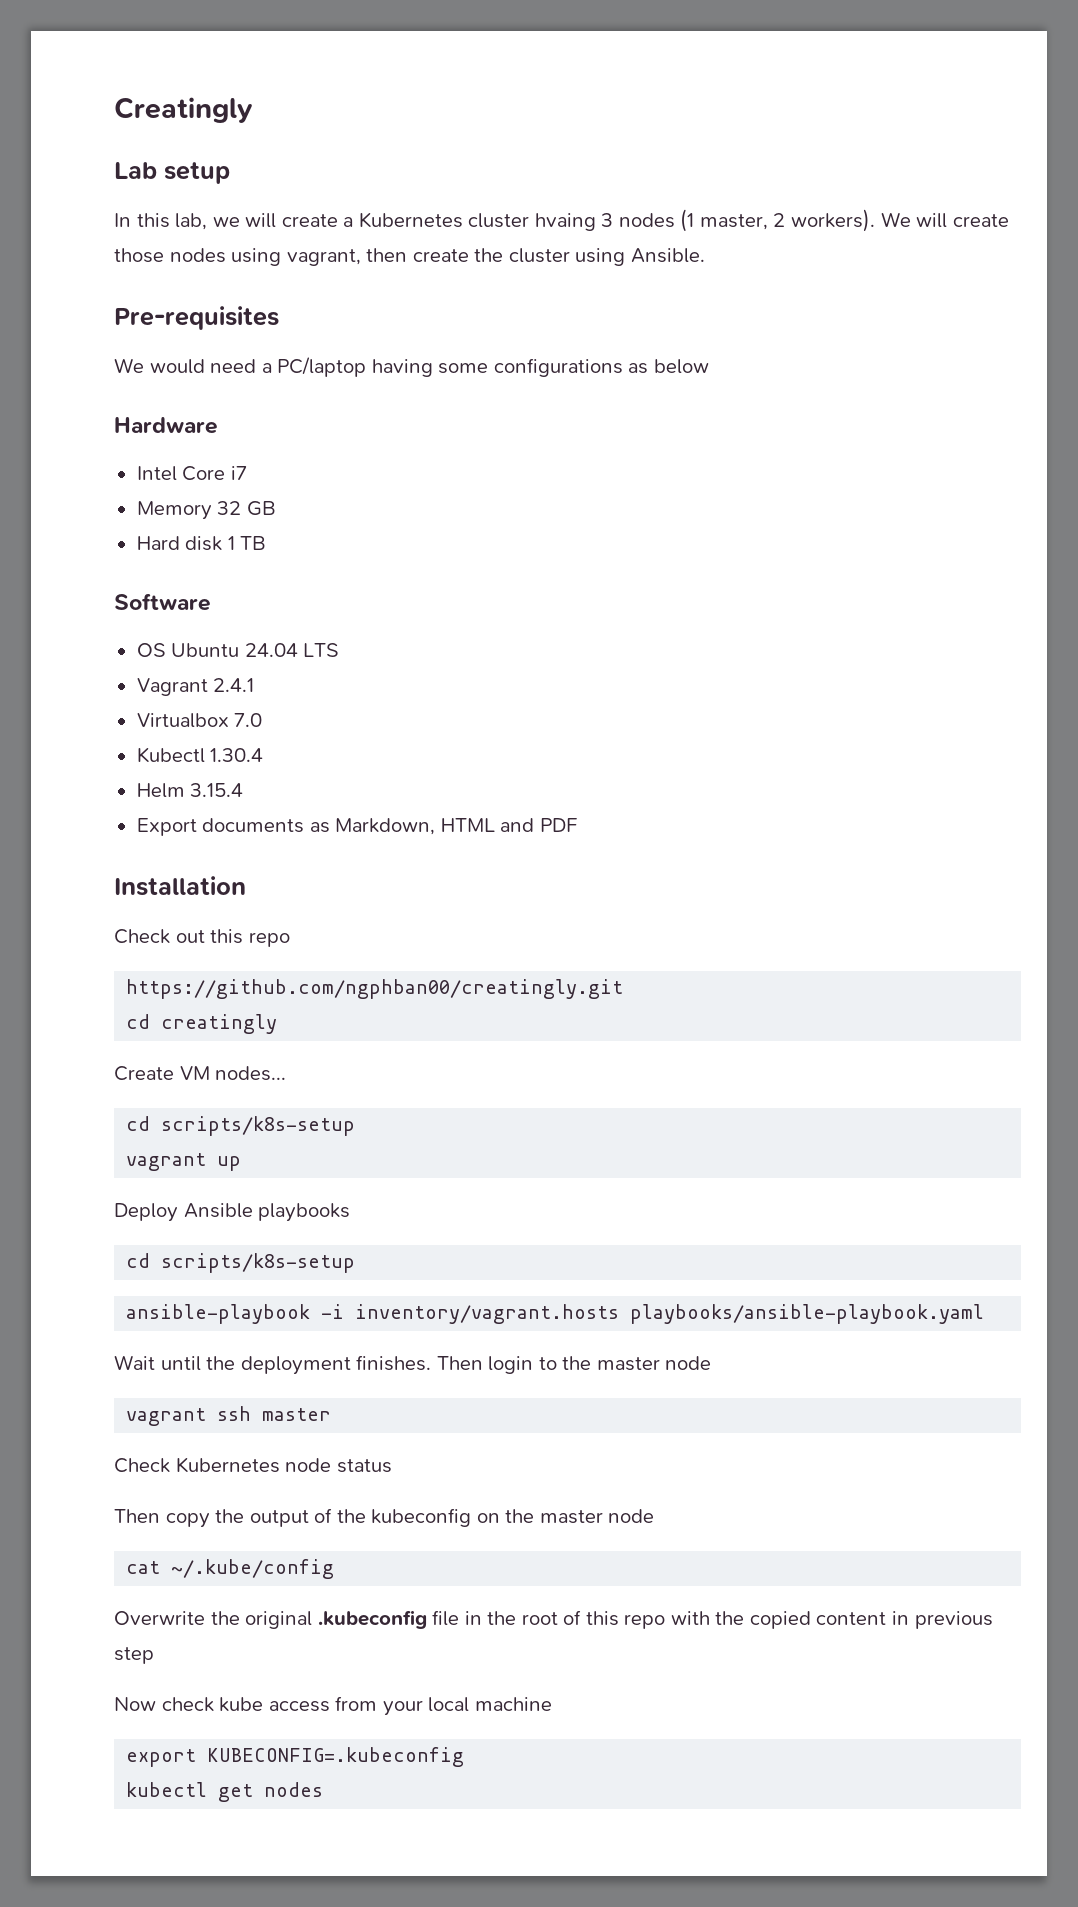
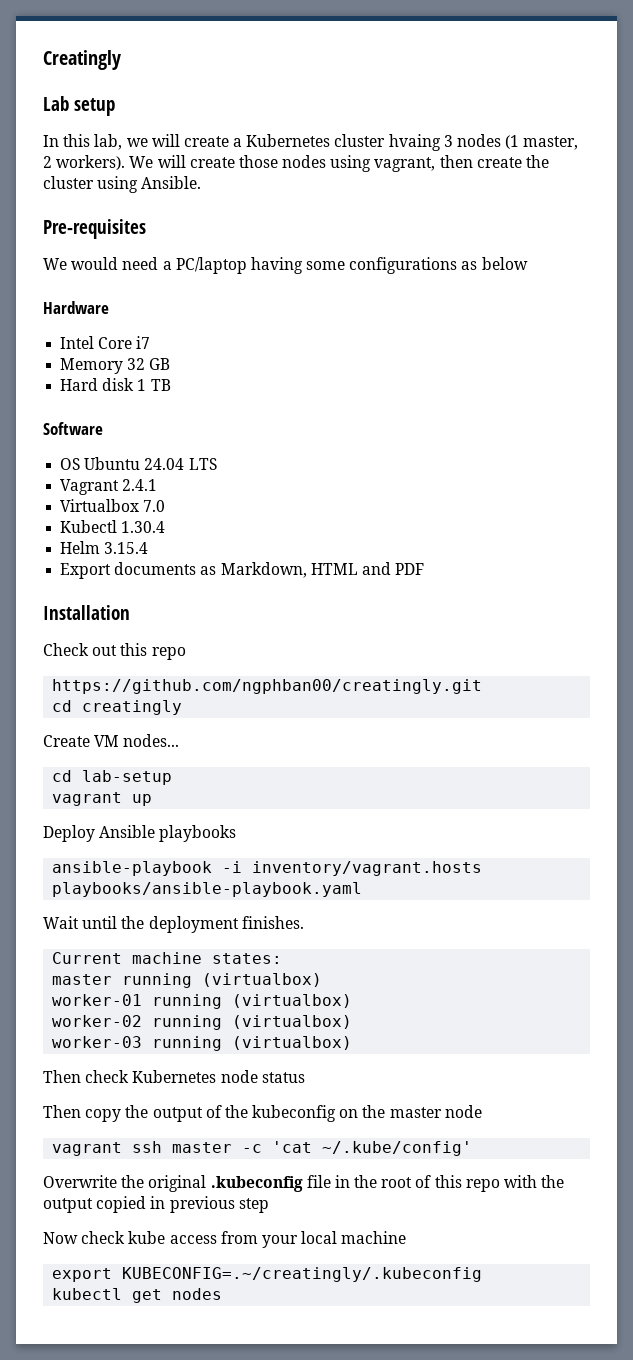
  Create VM nodes...
- cd scripts/k8s-setup
+ cd lab-setup
  Deploy Ansible playbooks
- cd scripts/k8s-setup
- Wait until the deployment finishes. Then login to the master node
- vagrant ssh master
- Check Kubernetes node status
+ Wait until the deployment finishes.
+ Current machine states:
+ master running (virtualbox)
+ worker-01 running (virtualbox)
+ worker-02 running (virtualbox)
+ worker-03 running (virtualbox)
+ Then check Kubernetes node status
- cat ~/.kube/config
+ vagrant ssh master -c 'cat ~/.kube/config'
- Overwrite the original .kubeconfig file in the root of this repo with the copied content in previous step
+ Overwrite the original .kubeconfig file in the root of this repo with the output copied in previous step
- export KUBECONFIG=.kubeconfig
+ export KUBECONFIG=.~/creatingly/.kubeconfig

